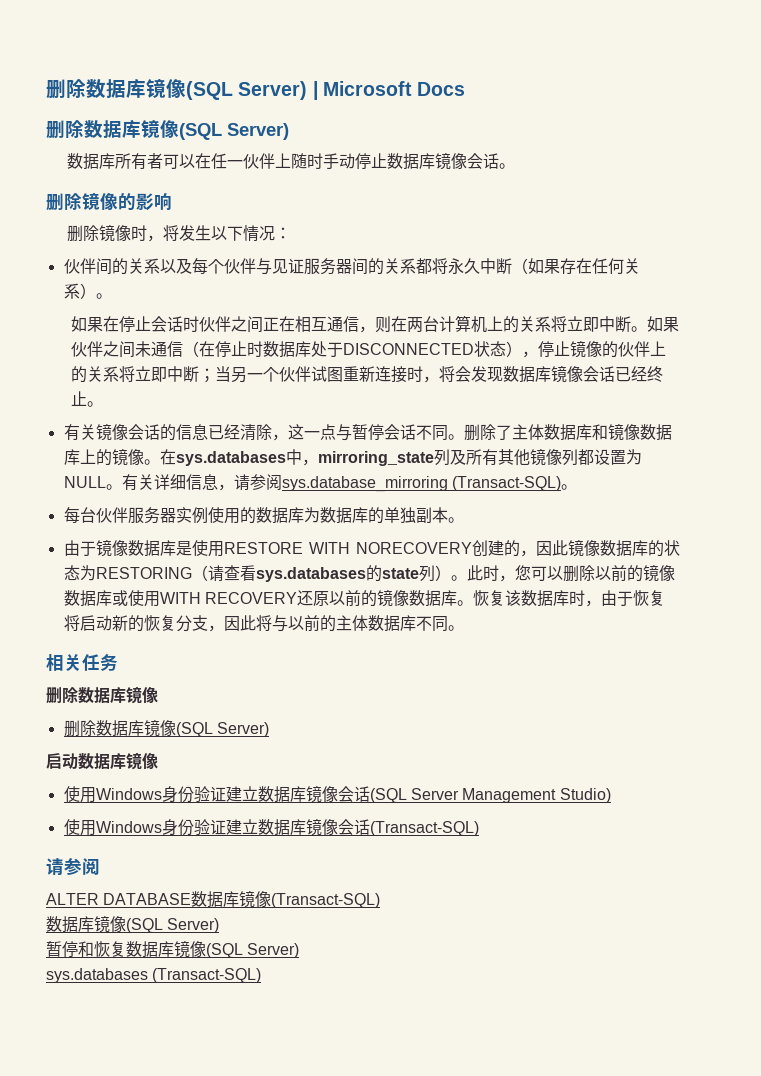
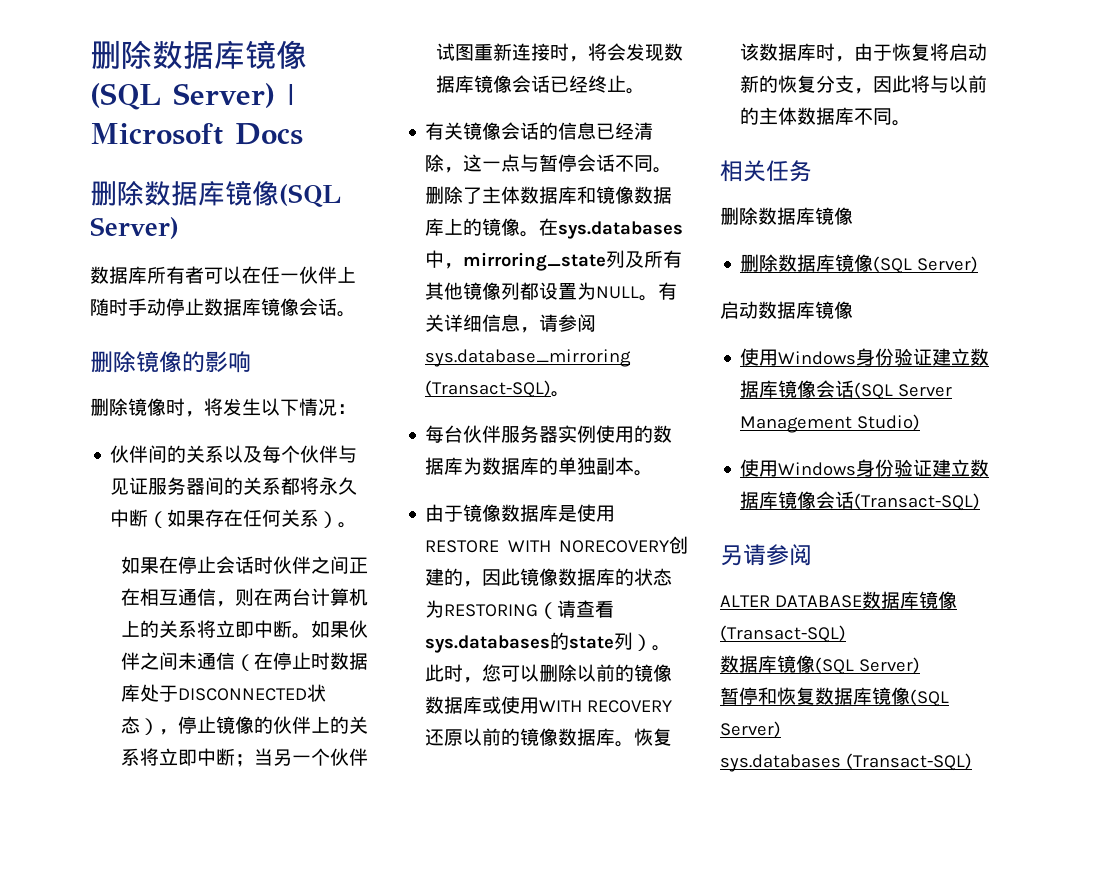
  使用Windows身份验证建立数据库镜像会话(Transact-SQL)
- 请参阅
+ 另请参阅

